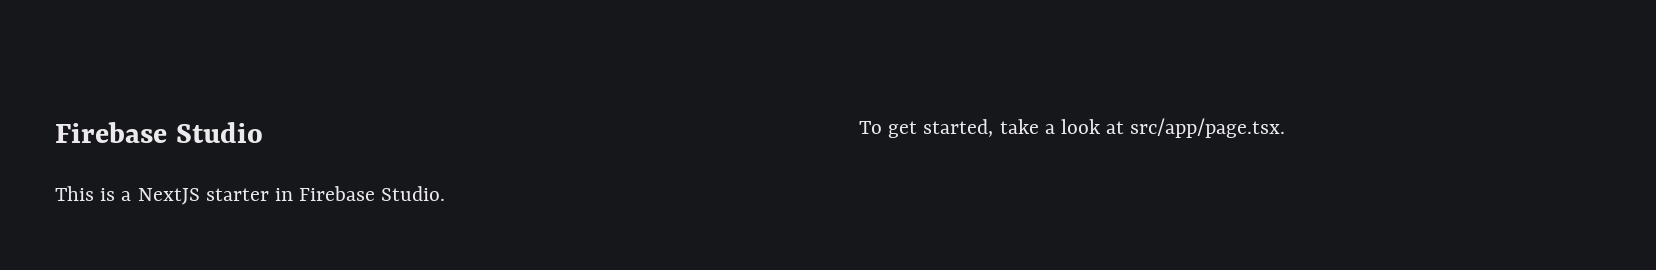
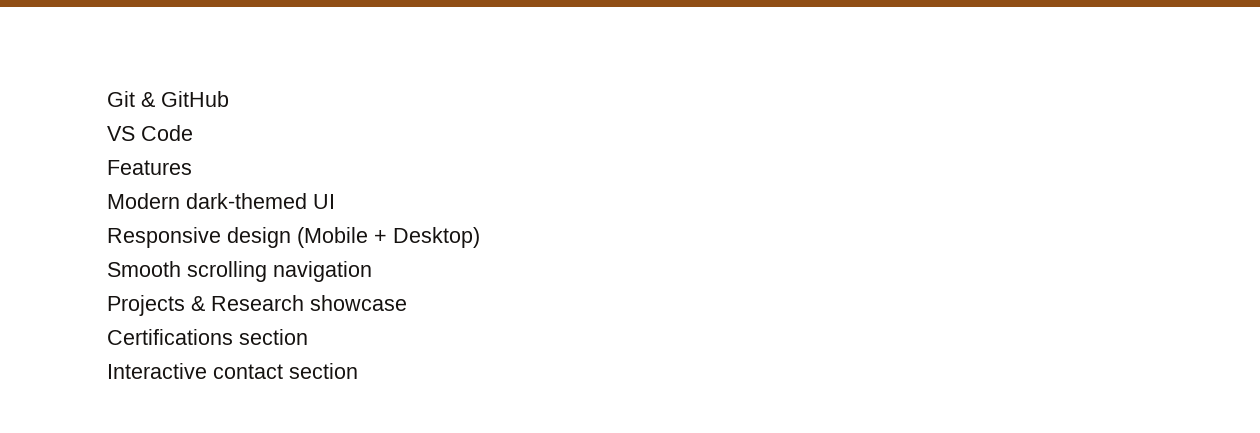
- Firebase Studio
- This is a NextJS starter in Firebase Studio.
- To get started, take a look at src/app/page.tsx.
+ Git & GitHub
+ VS Code
+ Features
+ Modern dark-themed UI
+ Responsive design (Mobile + Desktop)
+ Smooth scrolling navigation
+ Projects & Research showcase
+ Certifications section
+ Interactive contact section

